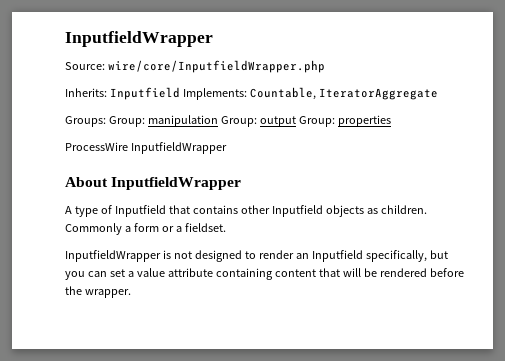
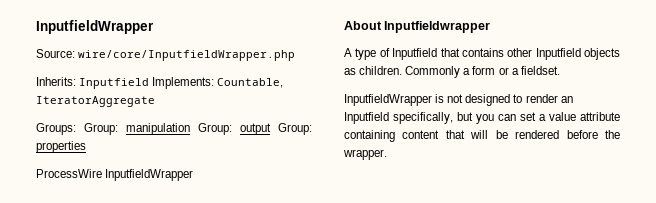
- About InputfieldWrapper
+ About Inputfieldwrapper

